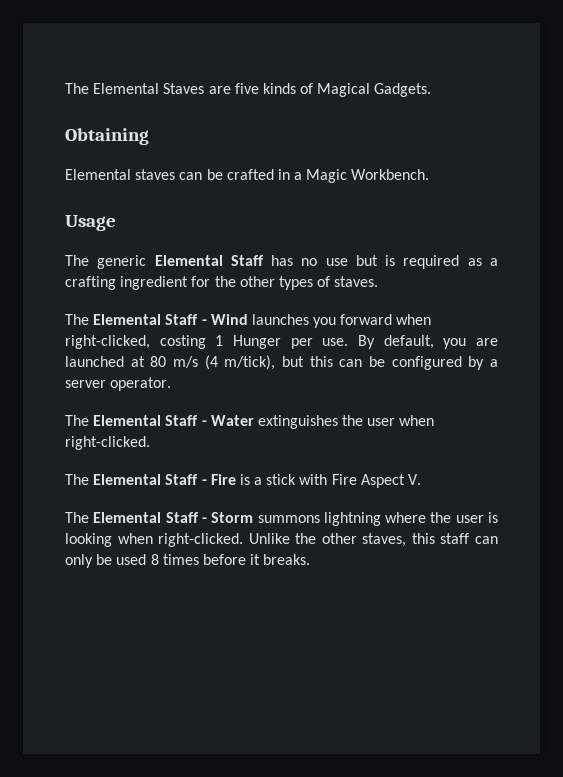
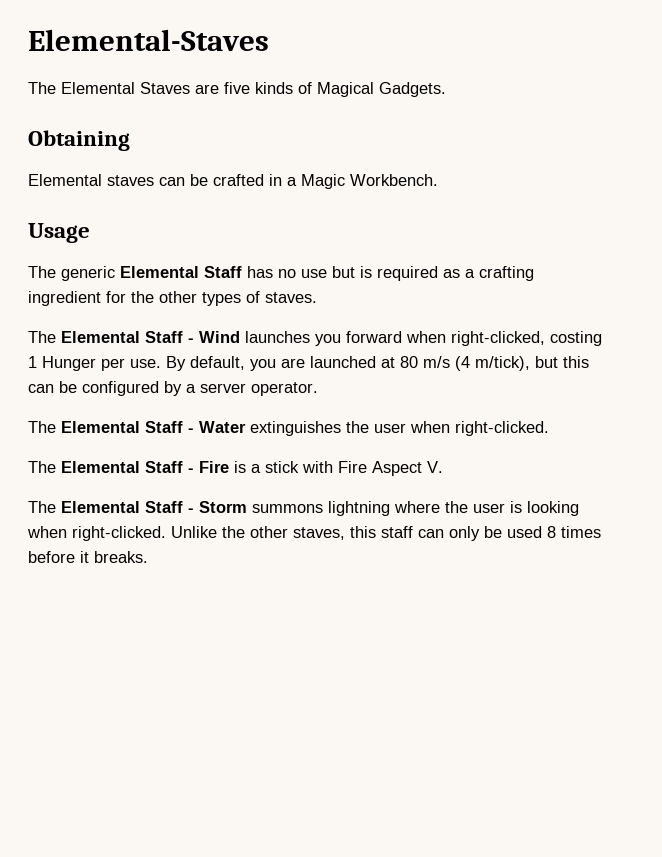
+ Elemental-Staves

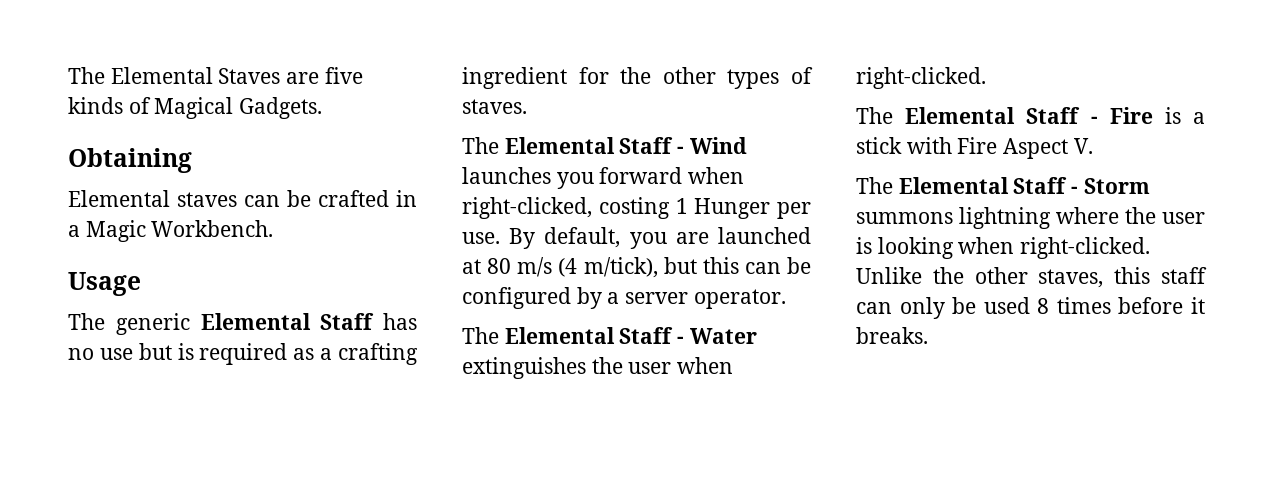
- Elemental-Staves

